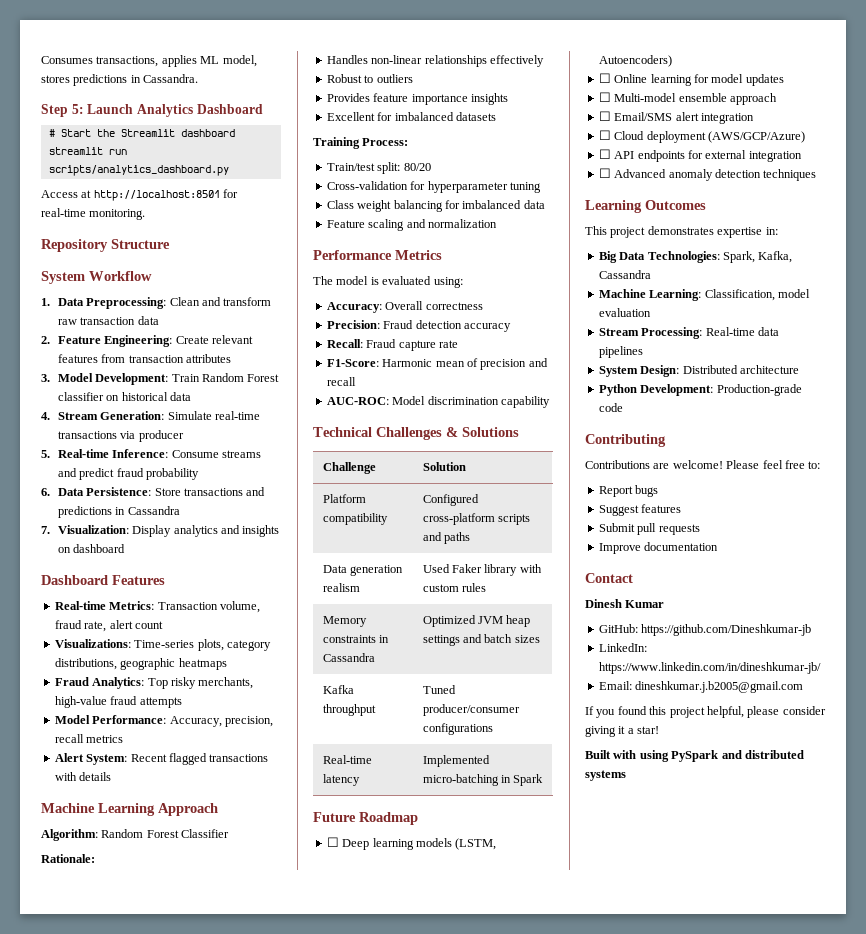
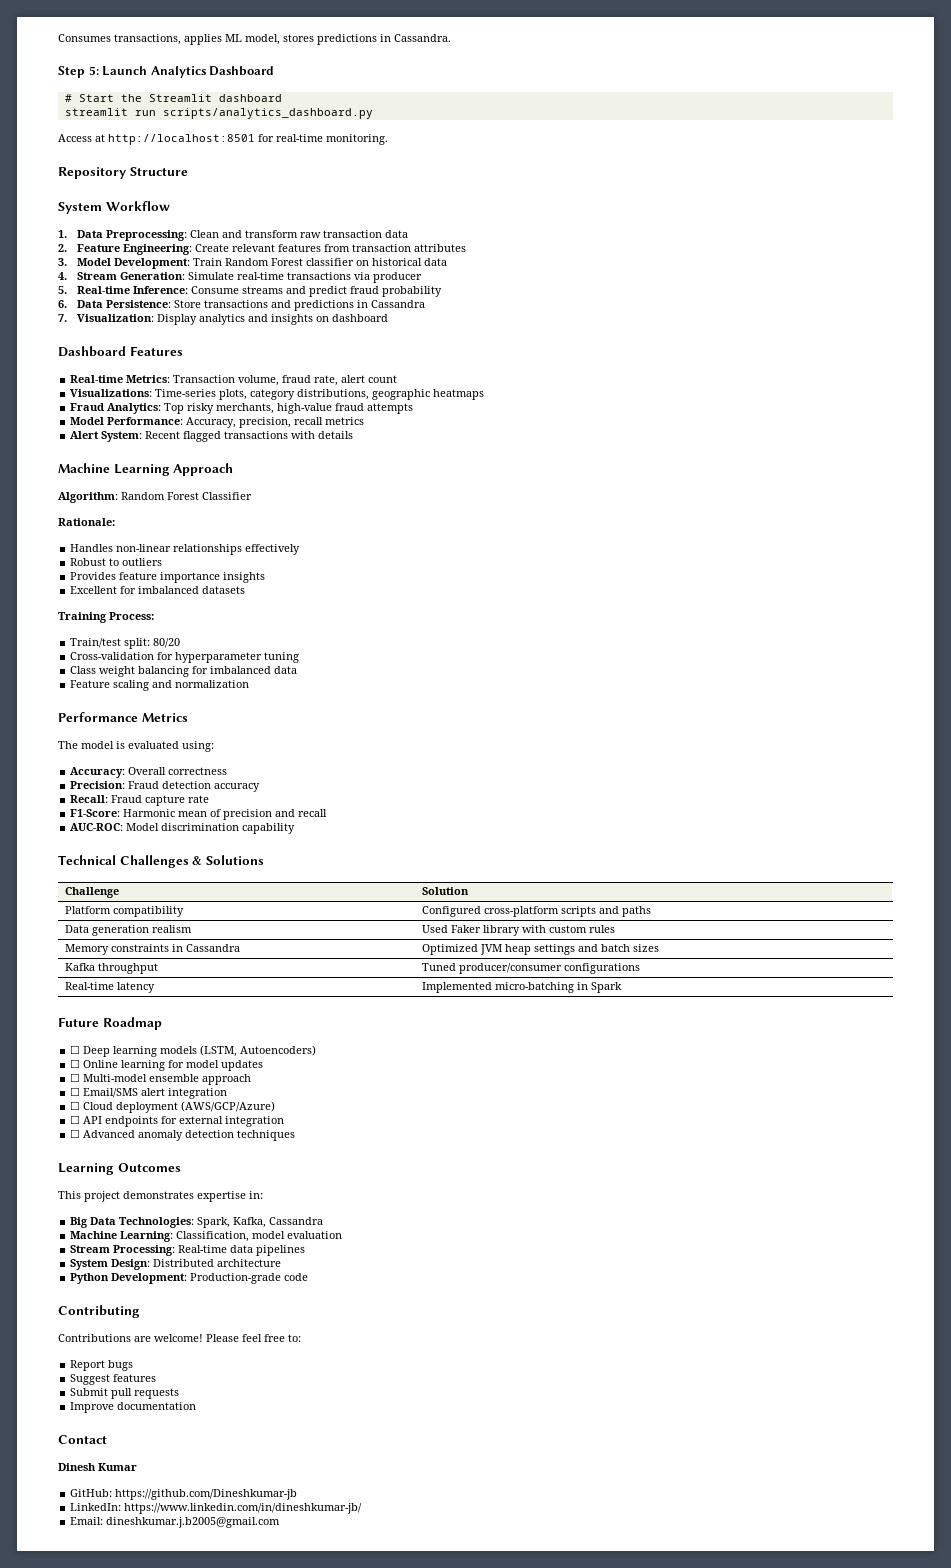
- If you found this project helpful, please consider giving it a star!
- Built with using PySpark and distributed systems

